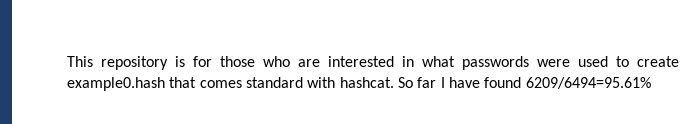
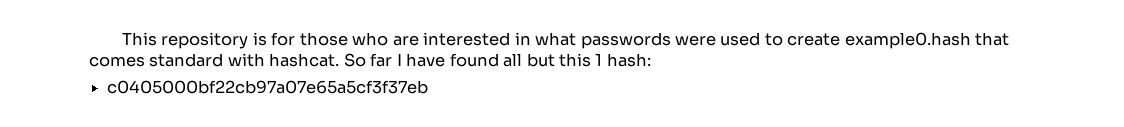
- So far I have found 6209/6494=95.61%
+ So far I have found all but this 1 hash:
+ c0405000bf22cb97a07e65a5cf3f37eb

